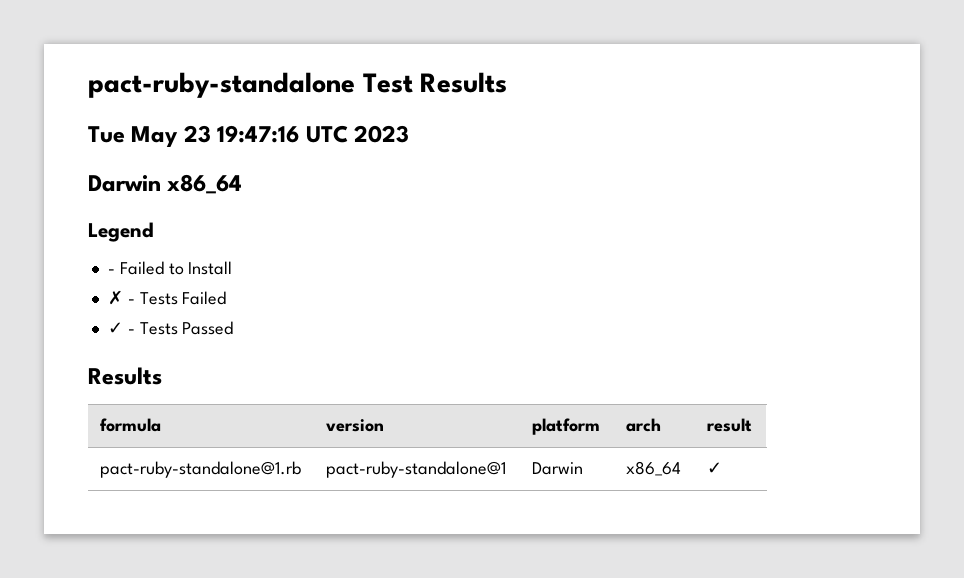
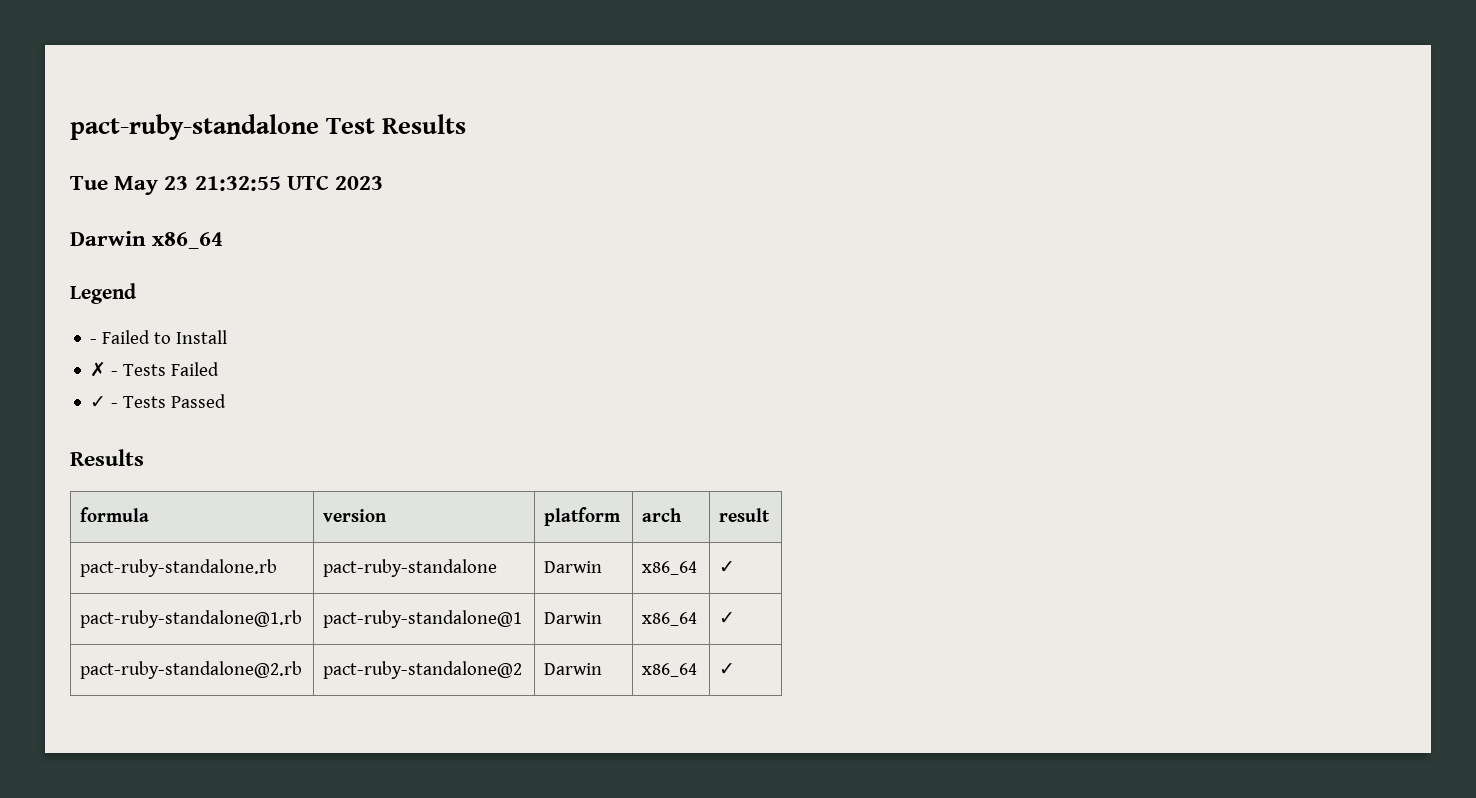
- Tue May 23 19:47:16 UTC 2023
+ Tue May 23 21:32:55 UTC 2023
+ pact-ruby-standalone.rb | pact-ruby-standalone | Darwin | x86_64 | ✓
+ pact-ruby-standalone@2.rb | pact-ruby-standalone@2 | Darwin | x86_64 | ✓

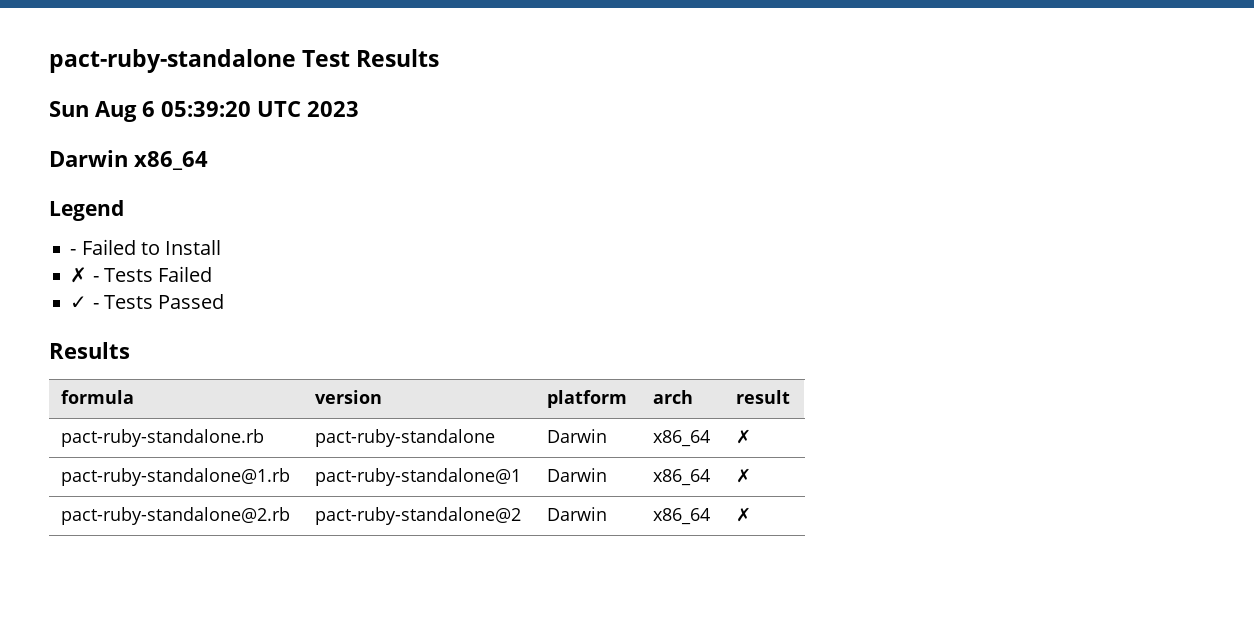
- Tue May 23 21:32:55 UTC 2023
+ Sun Aug 6 05:39:20 UTC 2023
- pact-ruby-standalone.rb | pact-ruby-standalone | Darwin | x86_64 | ✓
+ pact-ruby-standalone.rb | pact-ruby-standalone | Darwin | x86_64 | ✗
- pact-ruby-standalone@1.rb | pact-ruby-standalone@1 | Darwin | x86_64 | ✓
+ pact-ruby-standalone@1.rb | pact-ruby-standalone@1 | Darwin | x86_64 | ✗
- pact-ruby-standalone@2.rb | pact-ruby-standalone@2 | Darwin | x86_64 | ✓
+ pact-ruby-standalone@2.rb | pact-ruby-standalone@2 | Darwin | x86_64 | ✗

